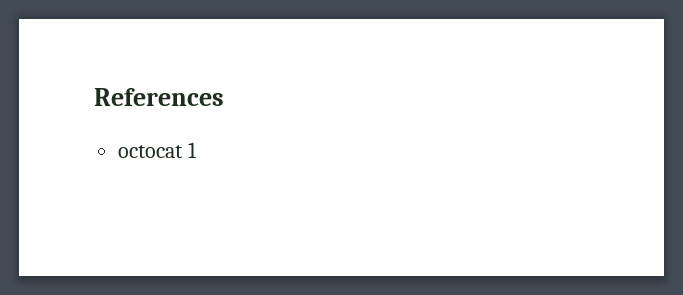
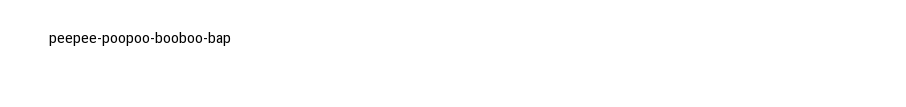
- References
- octocat 1
+ peepee-poopoo-booboo-bap

